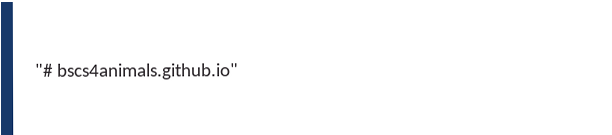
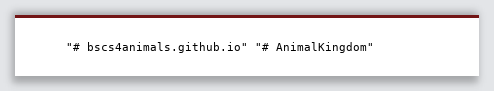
- "# bscs4animals.github.io"
+ "# bscs4animals.github.io" "# AnimalKingdom"

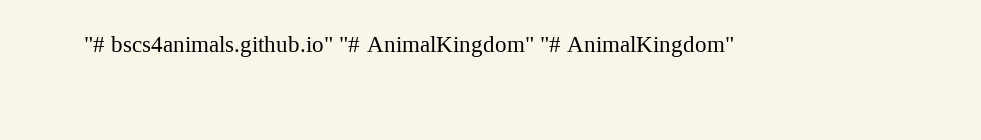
- "# bscs4animals.github.io" "# AnimalKingdom"
+ "# bscs4animals.github.io" "# AnimalKingdom" "# AnimalKingdom"

